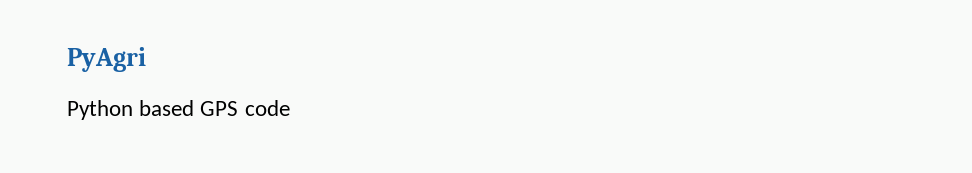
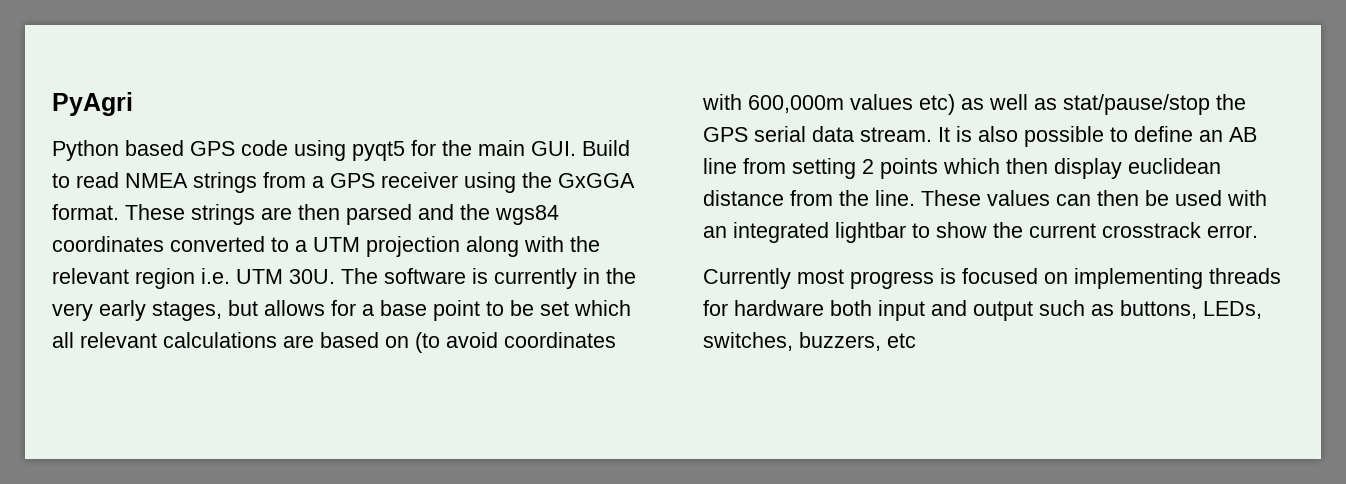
- Python based GPS code
+ Python based GPS code using pyqt5 for the main GUI. Build to read NMEA strings from a GPS receiver using the GxGGA format. These strings are then parsed and the wgs84 coordinates converted to a UTM projection along with the relevant region i.e. UTM 30U. The software is currently in the very early stages, but allows for a base point to be set which all relevant calculations are based on (to avoid coordinates with 600,000m values etc) as well as stat/pause/stop the GPS serial data stream. It is also possible to define an AB line from setting 2 points which then display euclidean distance from the line. These values can then be used with an integrated lightbar to show the current crosstrack error.
+ Currently most progress is focused on implementing threads for hardware both input and output such as buttons, LEDs, switches, buzzers, etc

